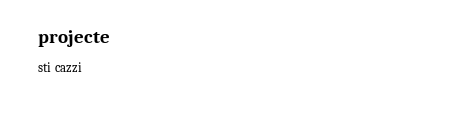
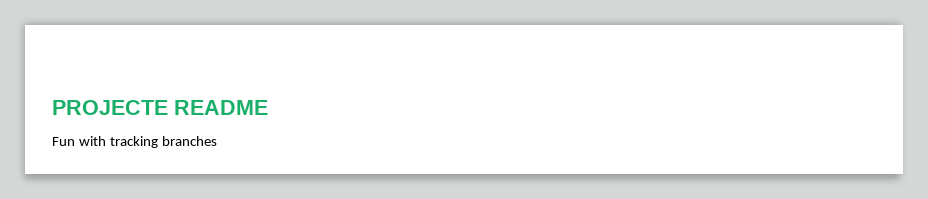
- projecte
- sti cazzi
+ PROJECTE README
+ Fun with tracking branches

